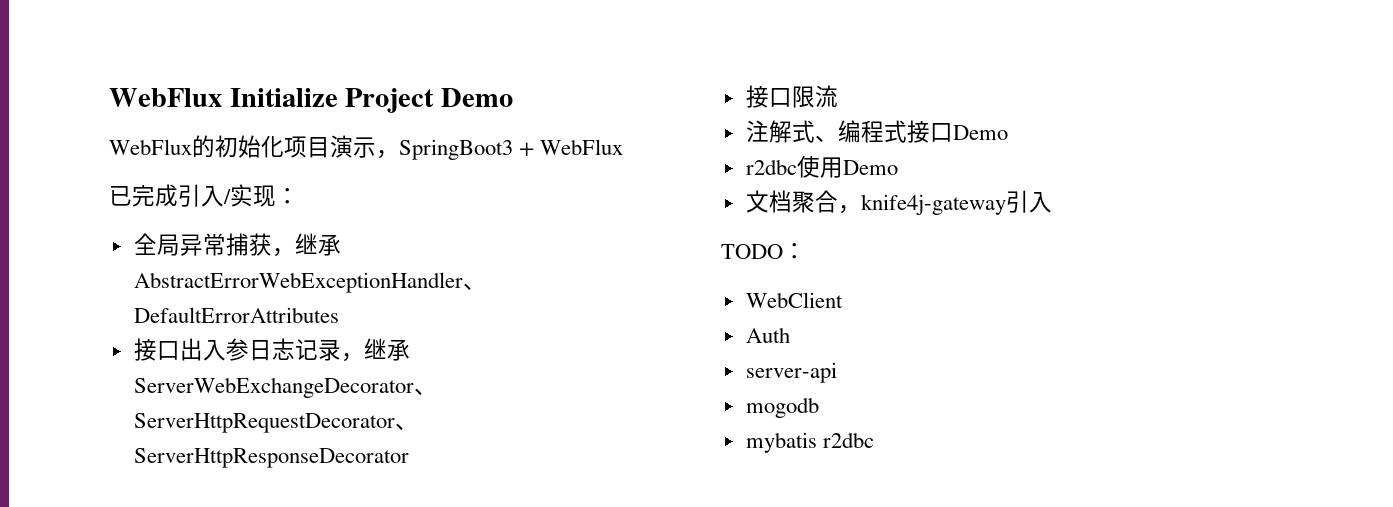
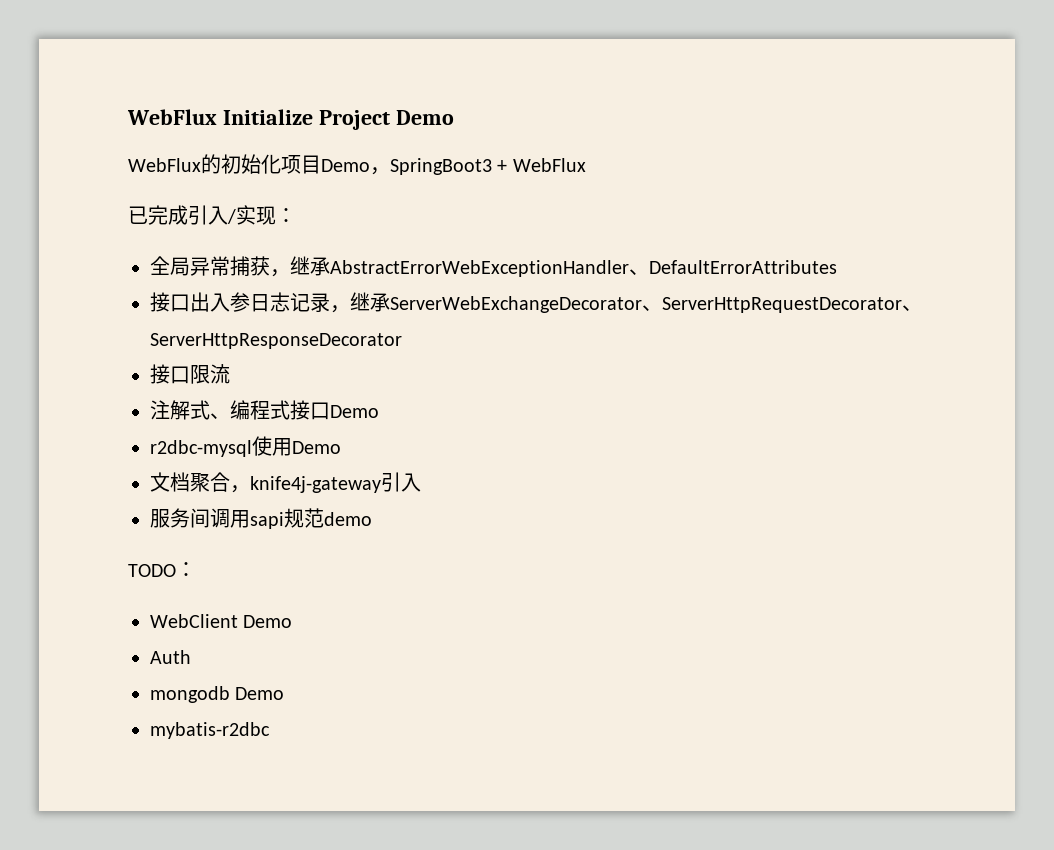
- WebFlux的初始化项目演示，SpringBoot3 + WebFlux
+ WebFlux的初始化项目Demo，SpringBoot3 + WebFlux
- r2dbc使用Demo
+ r2dbc-mysql使用Demo
+ 服务间调用sapi规范demo
- WebClient
+ WebClient Demo
- server-api
- mogodb
- mybatis r2dbc
+ mongodb Demo
+ mybatis-r2dbc

